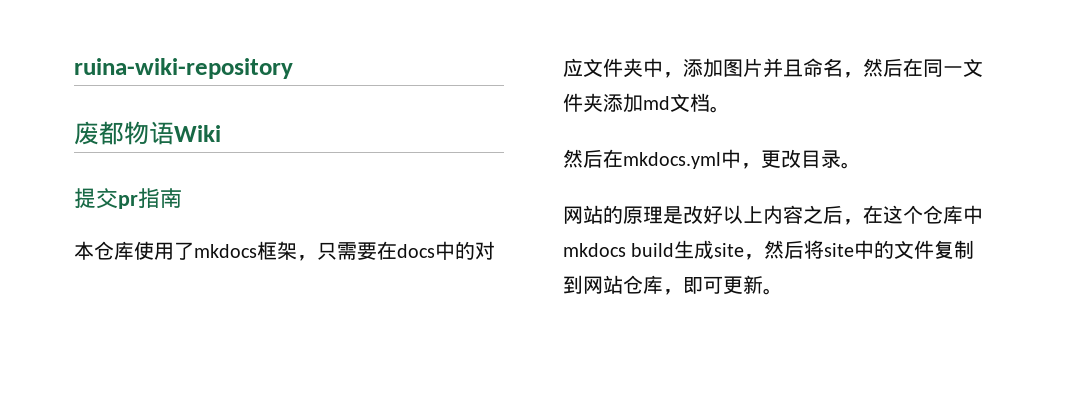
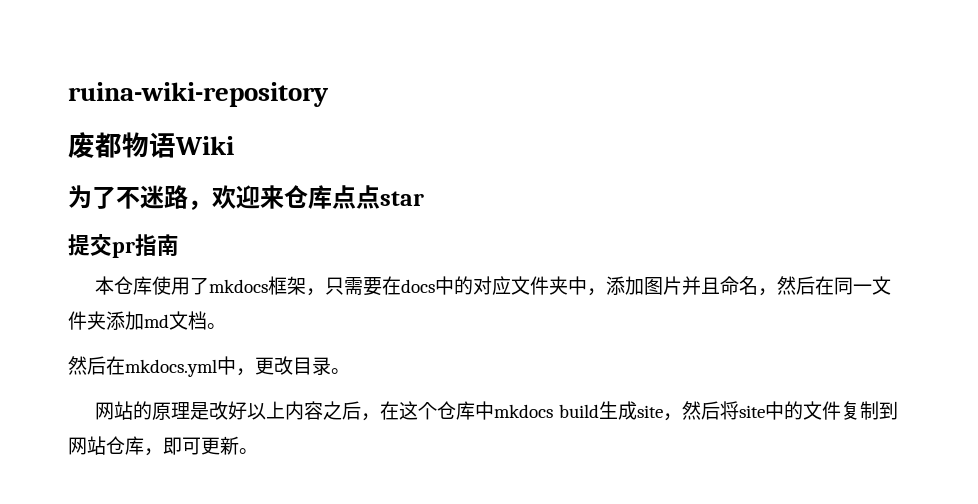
+ 为了不迷路，欢迎来仓库点点star

